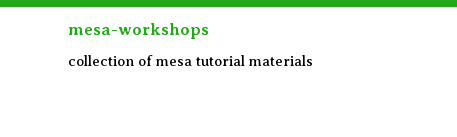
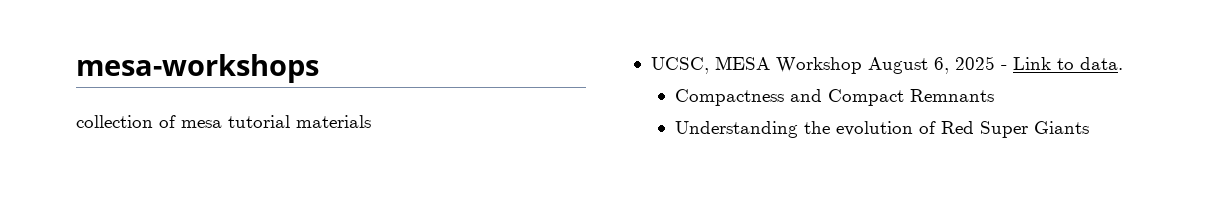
+ UCSC, MESA Workshop August 6, 2025 - Link to data.
+ Compactness and Compact Remnants
+ Understanding the evolution of Red Super Giants

